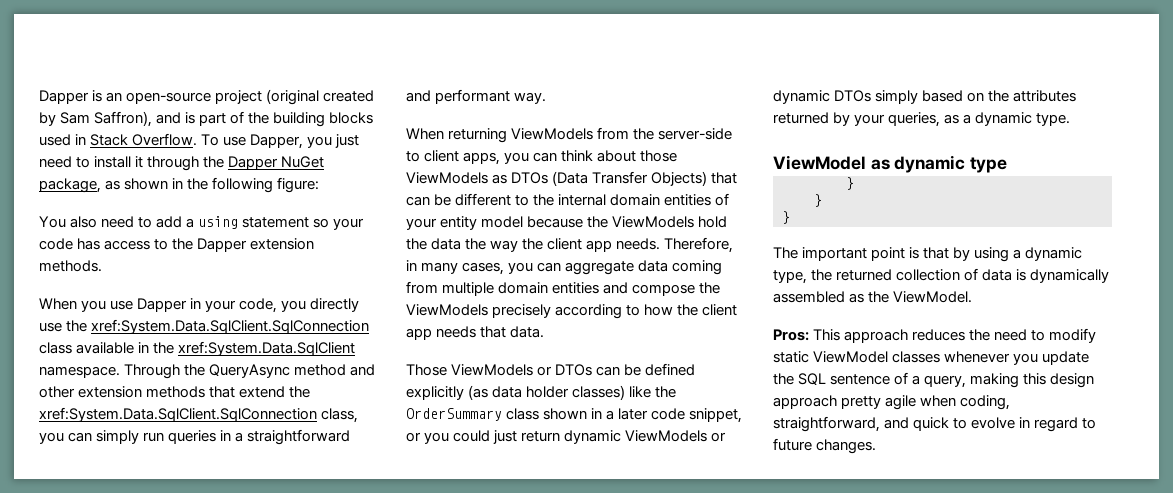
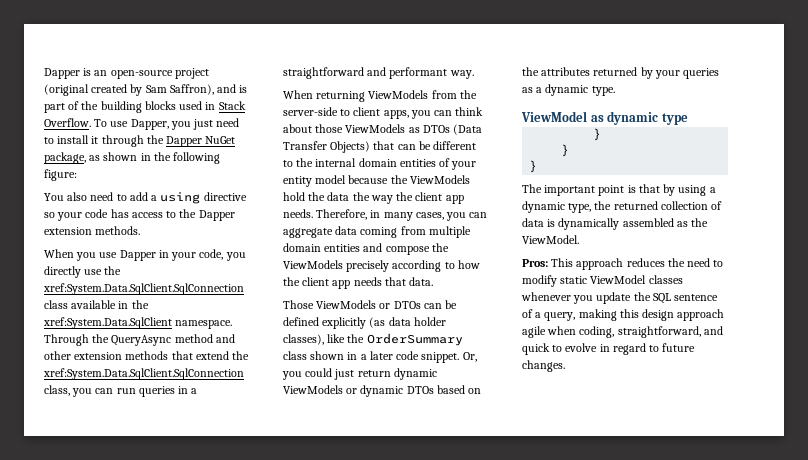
- You also need to add a using statement so your code has access to the Dapper extension methods.
+ You also need to add a using directive so your code has access to the Dapper extension methods.
- Through the QueryAsync method and other extension methods that extend the xref:System.Data.SqlClient.SqlConnection class, you can simply run queries in a straightforward and performant way.
+ Through the QueryAsync method and other extension methods that extend the xref:System.Data.SqlClient.SqlConnection class, you can run queries in a straightforward and performant way.
- Those ViewModels or DTOs can be defined explicitly (as data holder classes) like the OrderSummary class shown in a later code snippet, or you could just return dynamic ViewModels or dynamic DTOs simply based on the attributes returned by your queries, as a dynamic type.
+ Those ViewModels or DTOs can be defined explicitly (as data holder classes), like the OrderSummary class shown in a later code snippet. Or, you could just return dynamic ViewModels or dynamic DTOs based on the attributes returned by your queries as a dynamic type.
- Pros: This approach reduces the need to modify static ViewModel classes whenever you update the SQL sentence of a query, making this design approach pretty agile when coding, straightforward, and quick to evolve in regard to future changes.
+ Pros: This approach reduces the need to modify static ViewModel classes whenever you update the SQL sentence of a query, making this design approach agile when coding, straightforward, and quick to evolve in regard to future changes.

